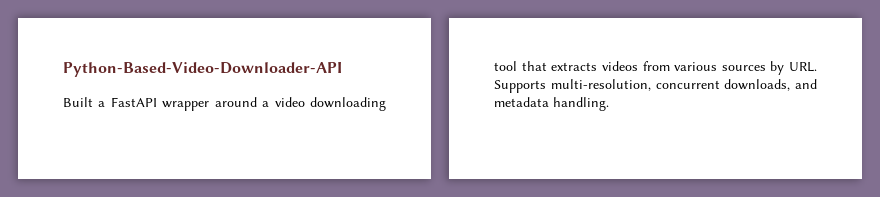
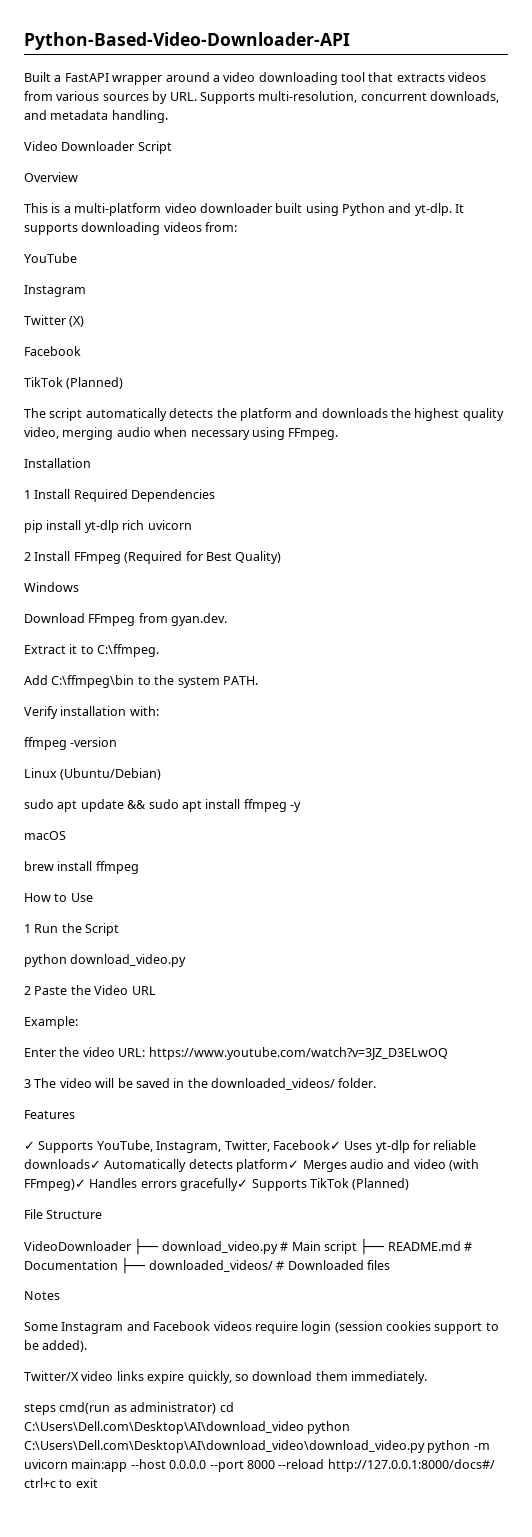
+ Video Downloader Script
+ Overview
+ This is a multi-platform video downloader built using Python and yt-dlp. It supports downloading videos from:
+ YouTube
+ Instagram
+ Twitter (X)
+ Facebook
+ TikTok (Planned)
+ The script automatically detects the platform and downloads the highest quality video, merging audio when necessary using FFmpeg.
+ Installation
+ 1 Install Required Dependencies
+ pip install yt-dlp rich uvicorn
+ 2 Install FFmpeg (Required for Best Quality)
+ Windows
+ Download FFmpeg from gyan.dev.
+ Extract it to C:\ffmpeg.
+ Add C:\ffmpeg\bin to the system PATH.
+ Verify installation with:
+ ffmpeg -version
+ Linux (Ubuntu/Debian)
+ sudo apt update && sudo apt install ffmpeg -y
+ macOS
+ brew install ffmpeg
+ How to Use
+ 1 Run the Script
+ python download_video.py
+ 2 Paste the Video URL
+ Example:
+ Enter the video URL: https://www.youtube.com/watch?v=3JZ_D3ELwOQ
+ 3 The video will be saved in the downloaded_videos/ folder.
+ Features
+ ✓ Supports YouTube, Instagram, Twitter, Facebook✓ Uses yt-dlp for reliable downloads✓ Automatically detects platform✓ Merges audio and video (with FFmpeg)✓ Handles errors gracefully✓ Supports TikTok (Planned)
+ File Structure
+ VideoDownloader ├── download_video.py # Main script ├── README.md # Documentation ├── downloaded_videos/ # Downloaded files
+ Notes
+ Some Instagram and Facebook videos require login (session cookies support to be added).
+ Twitter/X video links expire quickly, so download them immediately.
+ steps cmd(run as administrator) cd C:\Users\Dell.com\Desktop\AI\download_video python C:\Users\Dell.com\Desktop\AI\download_video\download_video.py python -m uvicorn main:app --host 0.0.0.0 --port 8000 --reload http://127.0.0.1:8000/docs#/ ctrl+c to exit

